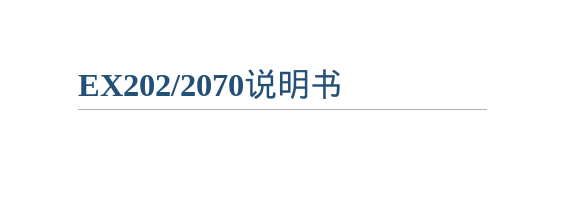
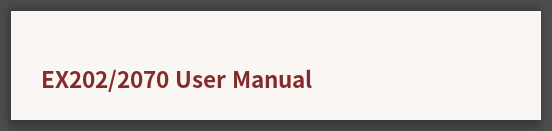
- EX202/2070说明书
+ EX202/2070 User Manual

